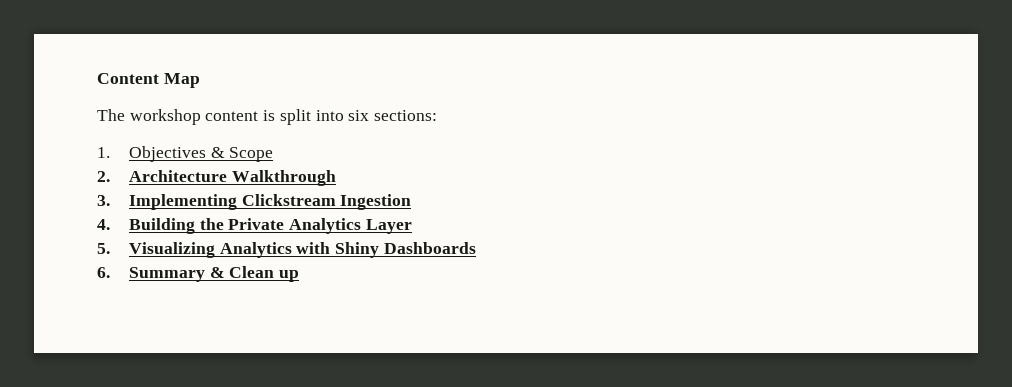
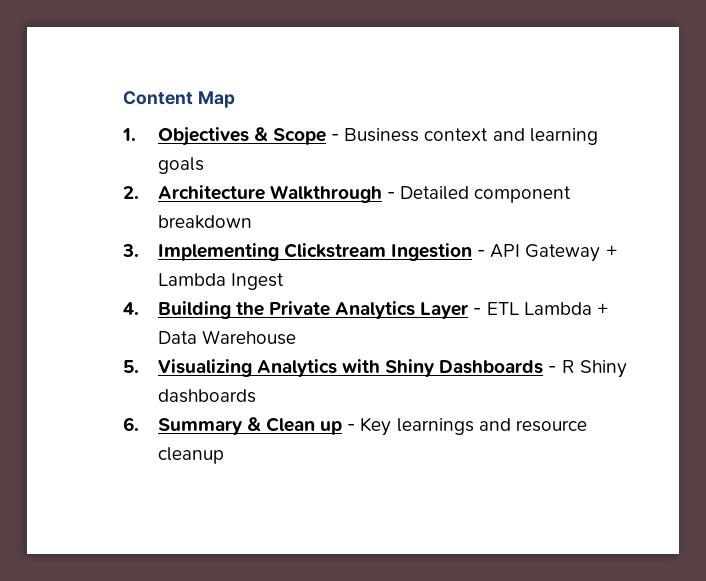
- The workshop content is split into six sections:
- 1. Objectives & Scope
+ 1. Objectives & Scope - Business context and learning goals
- 2. Architecture Walkthrough
+ 2. Architecture Walkthrough - Detailed component breakdown
- 3. Implementing Clickstream Ingestion
+ 3. Implementing Clickstream Ingestion - API Gateway + Lambda Ingest
- 4. Building the Private Analytics Layer
+ 4. Building the Private Analytics Layer - ETL Lambda + Data Warehouse
- 5. Visualizing Analytics with Shiny Dashboards
+ 5. Visualizing Analytics with Shiny Dashboards - R Shiny dashboards
- 6. Summary & Clean up
+ 6. Summary & Clean up - Key learnings and resource cleanup

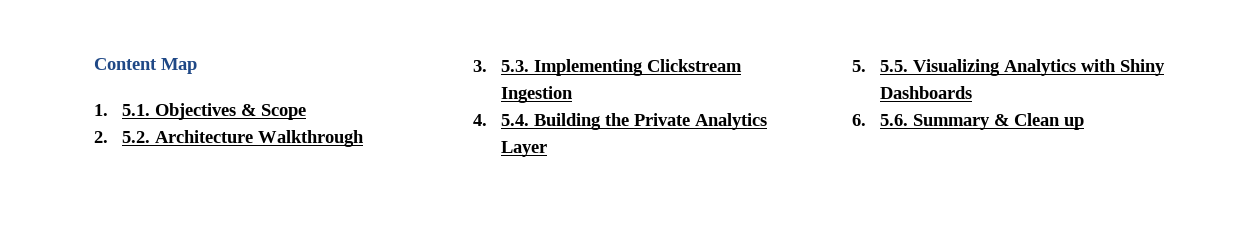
- 1. Objectives & Scope - Business context and learning goals
+ 1. 5.1. Objectives & Scope
- 2. Architecture Walkthrough - Detailed component breakdown
+ 2. 5.2. Architecture Walkthrough
- 3. Implementing Clickstream Ingestion - API Gateway + Lambda Ingest
+ 3. 5.3. Implementing Clickstream Ingestion
- 4. Building the Private Analytics Layer - ETL Lambda + Data Warehouse
+ 4. 5.4. Building the Private Analytics Layer
- 5. Visualizing Analytics with Shiny Dashboards - R Shiny dashboards
+ 5. 5.5. Visualizing Analytics with Shiny Dashboards
- 6. Summary & Clean up - Key learnings and resource cleanup
+ 6. 5.6. Summary & Clean up

